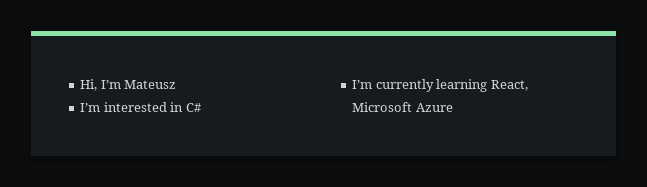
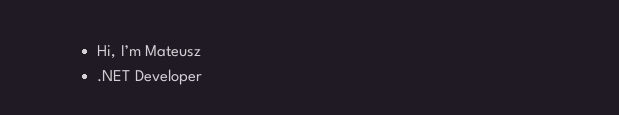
- I’m interested in C#
- I’m currently learning React, Microsoft Azure
+ .NET Developer

